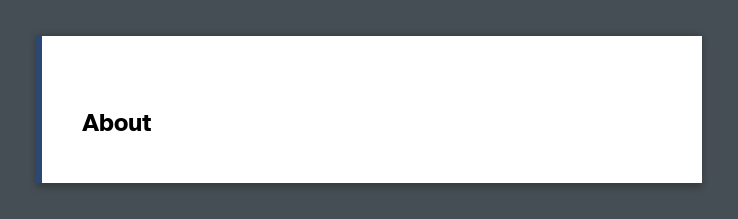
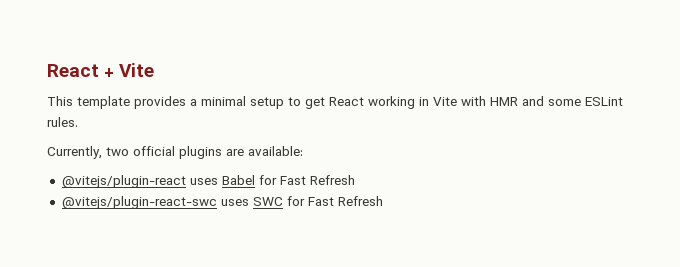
- About
+ React + Vite
+ This template provides a minimal setup to get React working in Vite with HMR and some ESLint rules.
+ Currently, two official plugins are available:
+ @vitejs/plugin-react uses Babel for Fast Refresh
+ @vitejs/plugin-react-swc uses SWC for Fast Refresh

